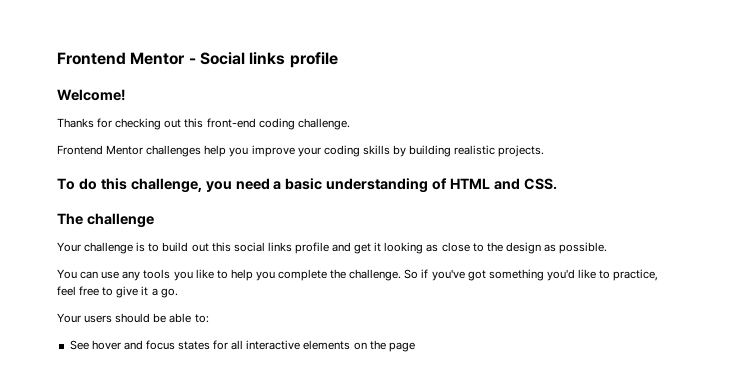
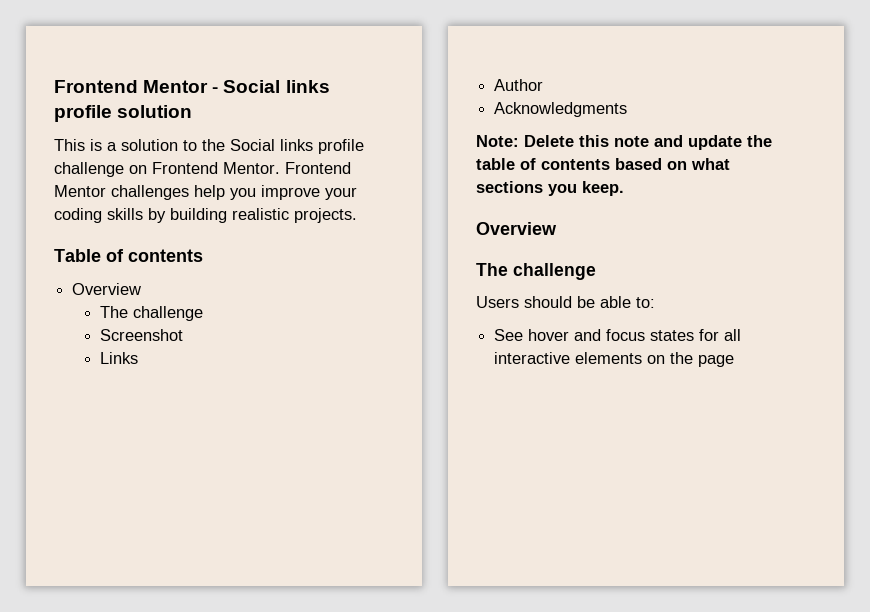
- Frontend Mentor - Social links profile
- Welcome!
- Thanks for checking out this front-end coding challenge.
- Frontend Mentor challenges help you improve your coding skills by building realistic projects.
+ Frontend Mentor - Social links profile solution
+ This is a solution to the Social links profile challenge on Frontend Mentor. Frontend Mentor challenges help you improve your coding skills by building realistic projects.
- To do this challenge, you need a basic understanding of HTML and CSS.
+ Table of contents
+ Overview
  The challenge
- Your challenge is to build out this social links profile and get it looking as close to the design as possible.
- You can use any tools you like to help you complete the challenge. So if you've got something you'd like to practice, feel free to give it a go.
- Your users should be able to:
+ Screenshot
+ Links
+ Author
+ Acknowledgments
+ Note: Delete this note and update the table of contents based on what sections you keep.
+ Overview
+ The challenge
+ Users should be able to:

